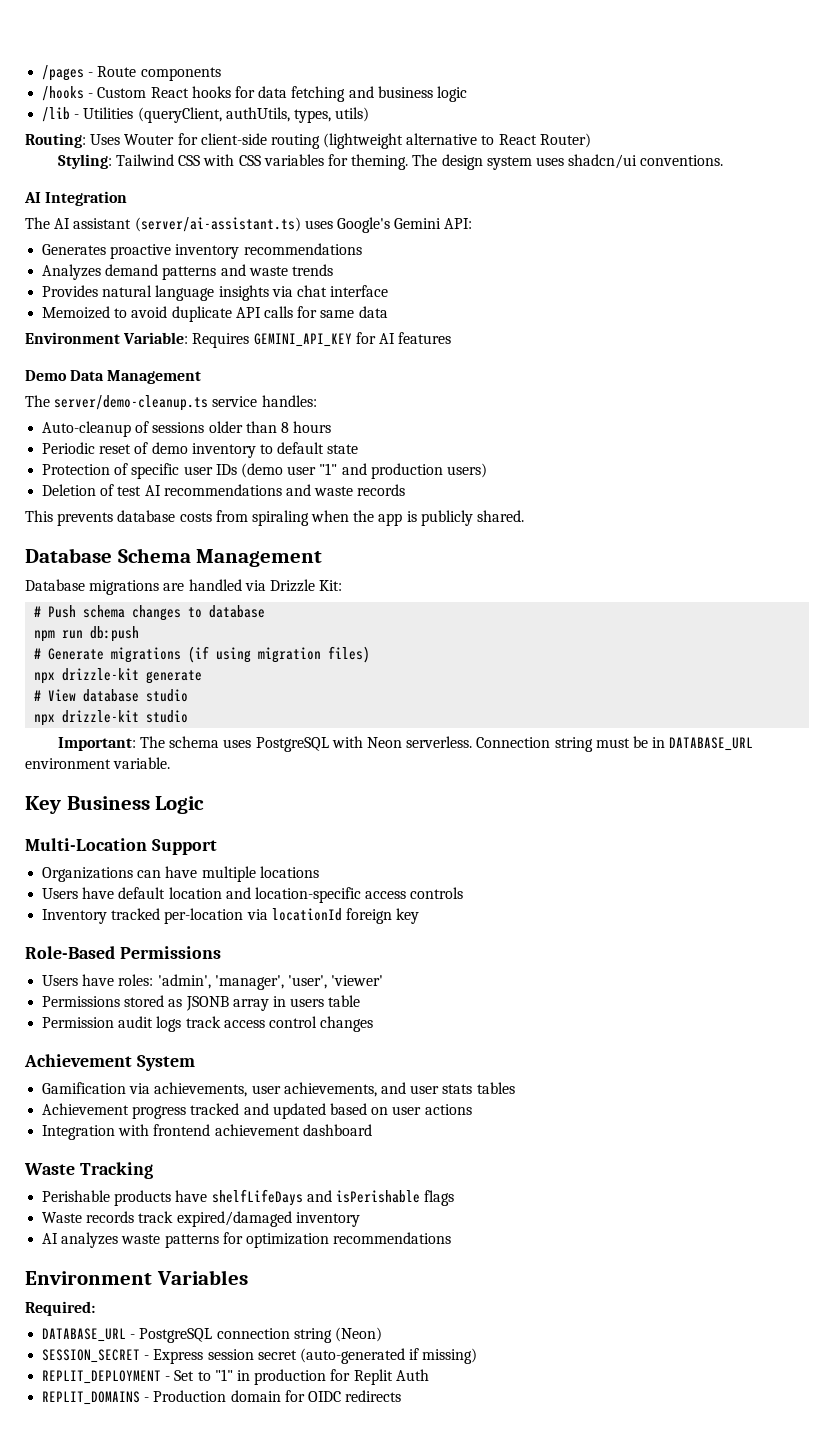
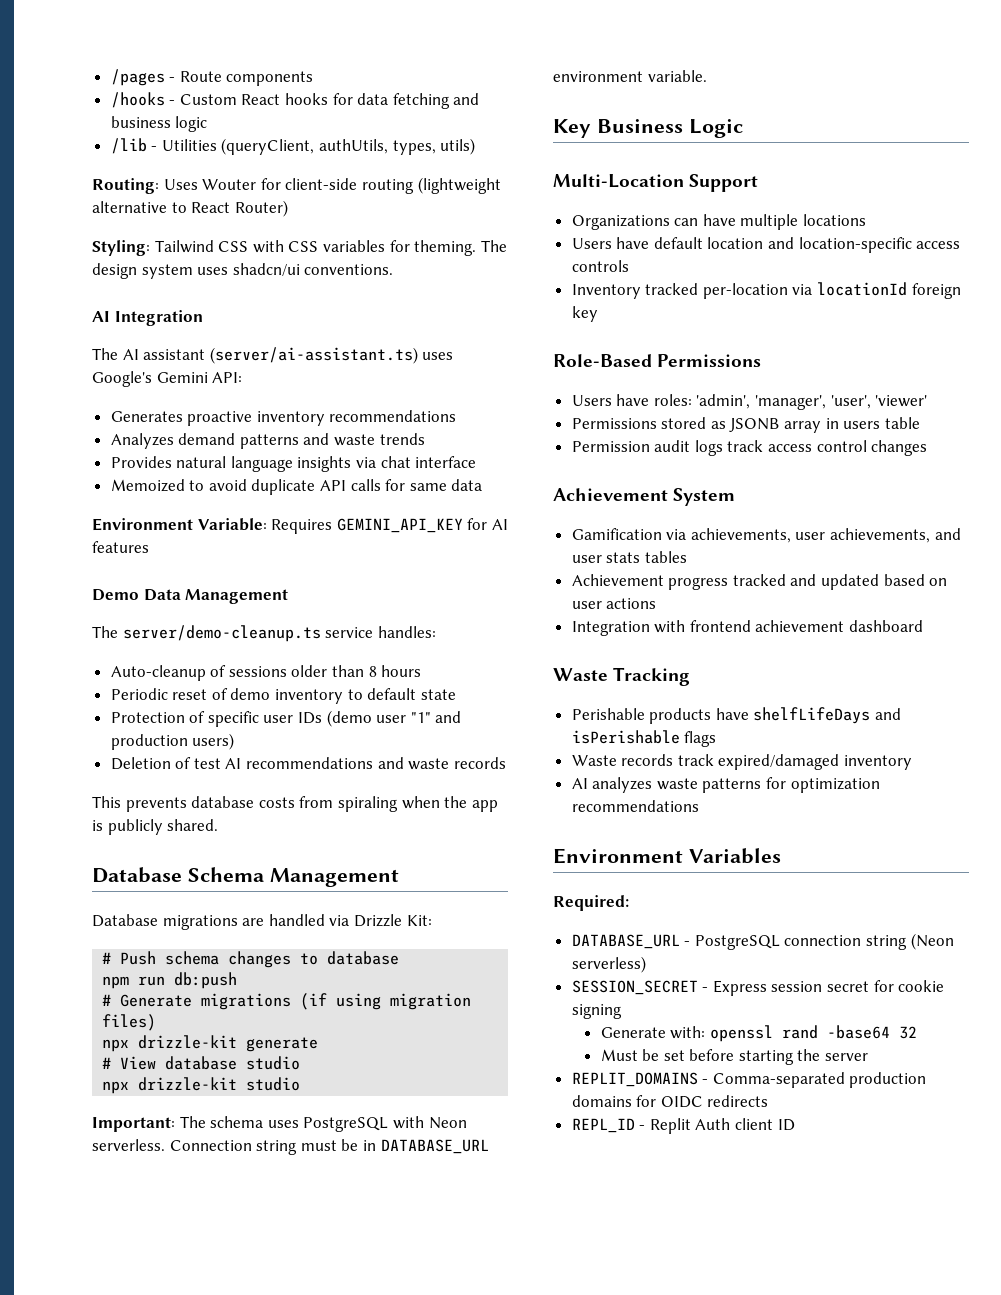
- DATABASE_URL - PostgreSQL connection string (Neon)
+ DATABASE_URL - PostgreSQL connection string (Neon serverless)
- SESSION_SECRET - Express session secret (auto-generated if missing)
- REPLIT_DEPLOYMENT - Set to "1" in production for Replit Auth
+ SESSION_SECRET - Express session secret for cookie signing
+ Generate with: openssl rand -base64 32
+ Must be set before starting the server
- REPLIT_DOMAINS - Production domain for OIDC redirects
+ REPLIT_DOMAINS - Comma-separated production domains for OIDC redirects
+ REPL_ID - Replit Auth client ID

